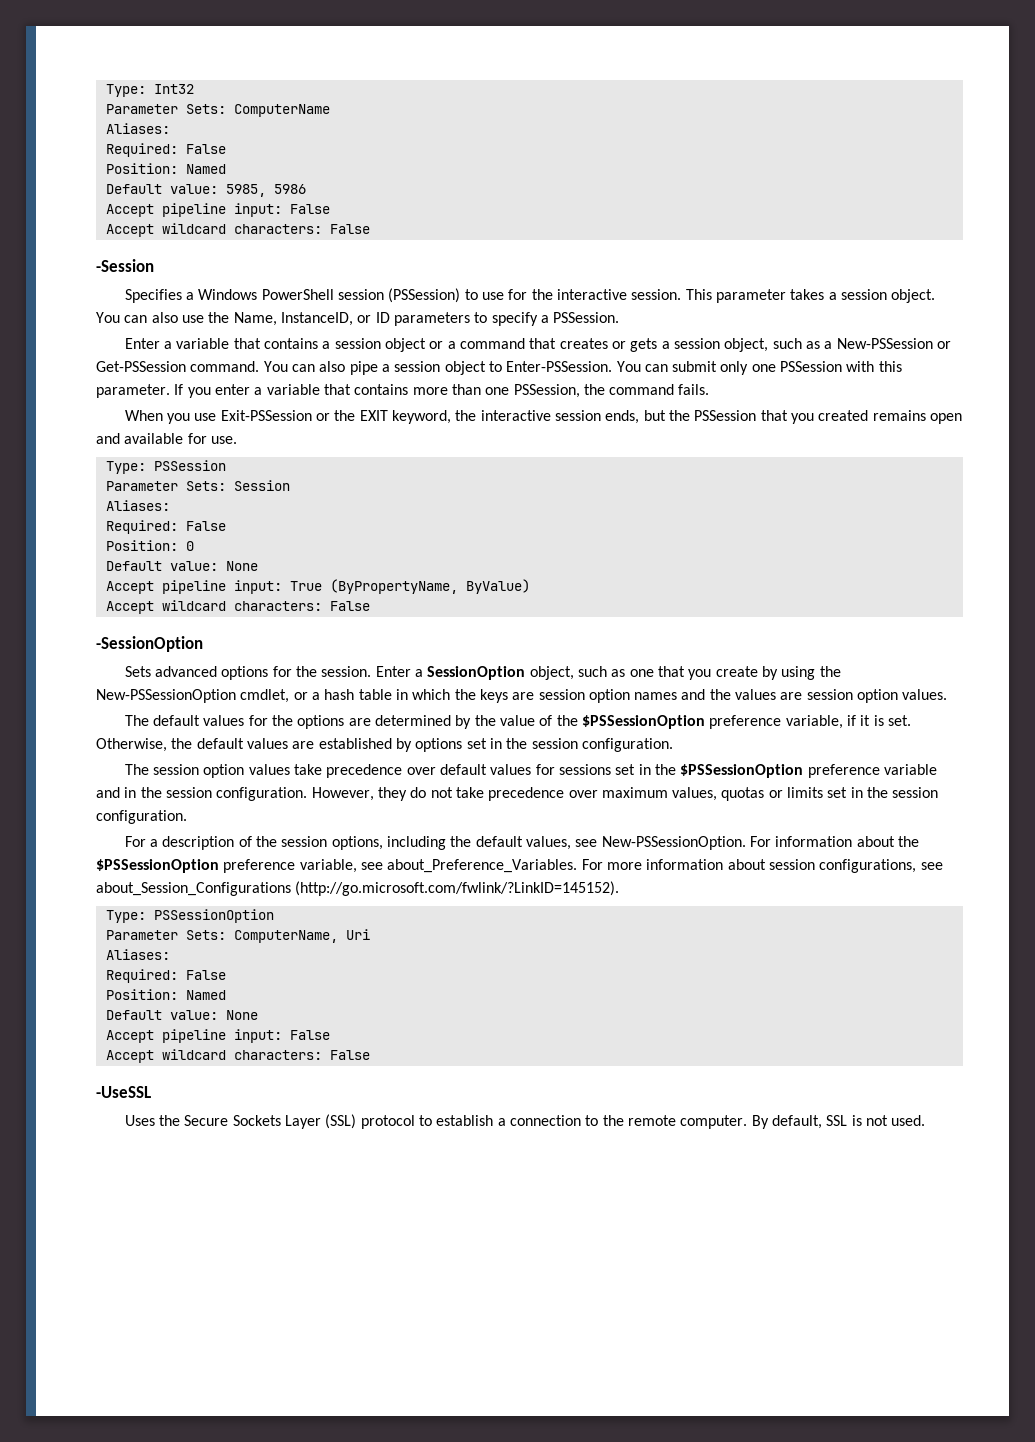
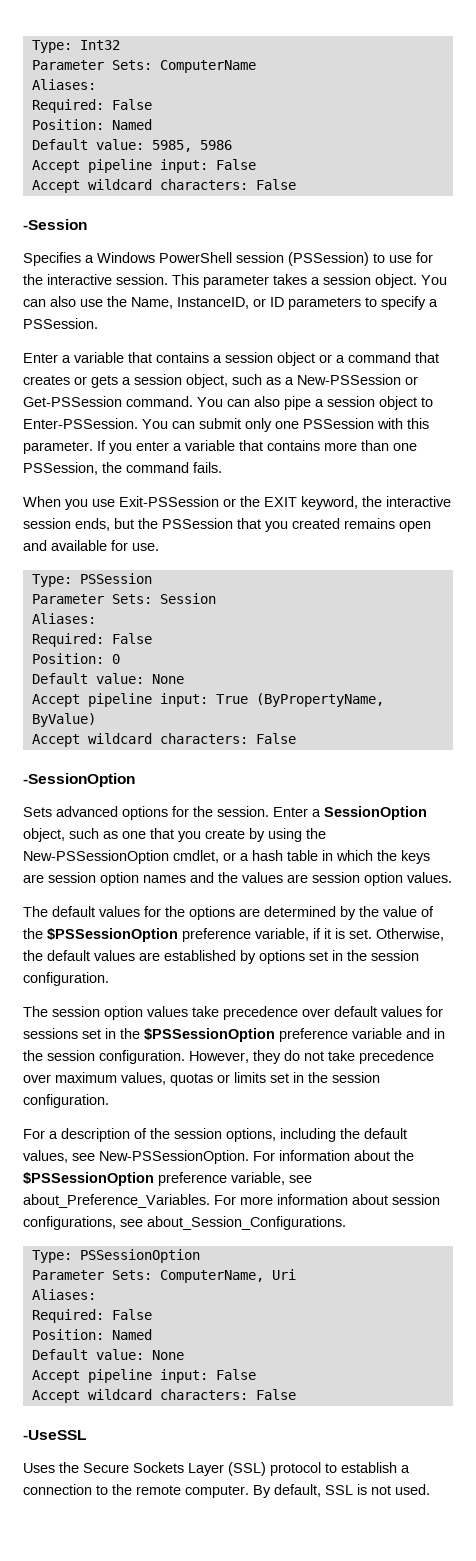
- For more information about session configurations, see about_Session_Configurations (http://go.microsoft.com/fwlink/?LinkID=145152).
+ For more information about session configurations, see about_Session_Configurations.

